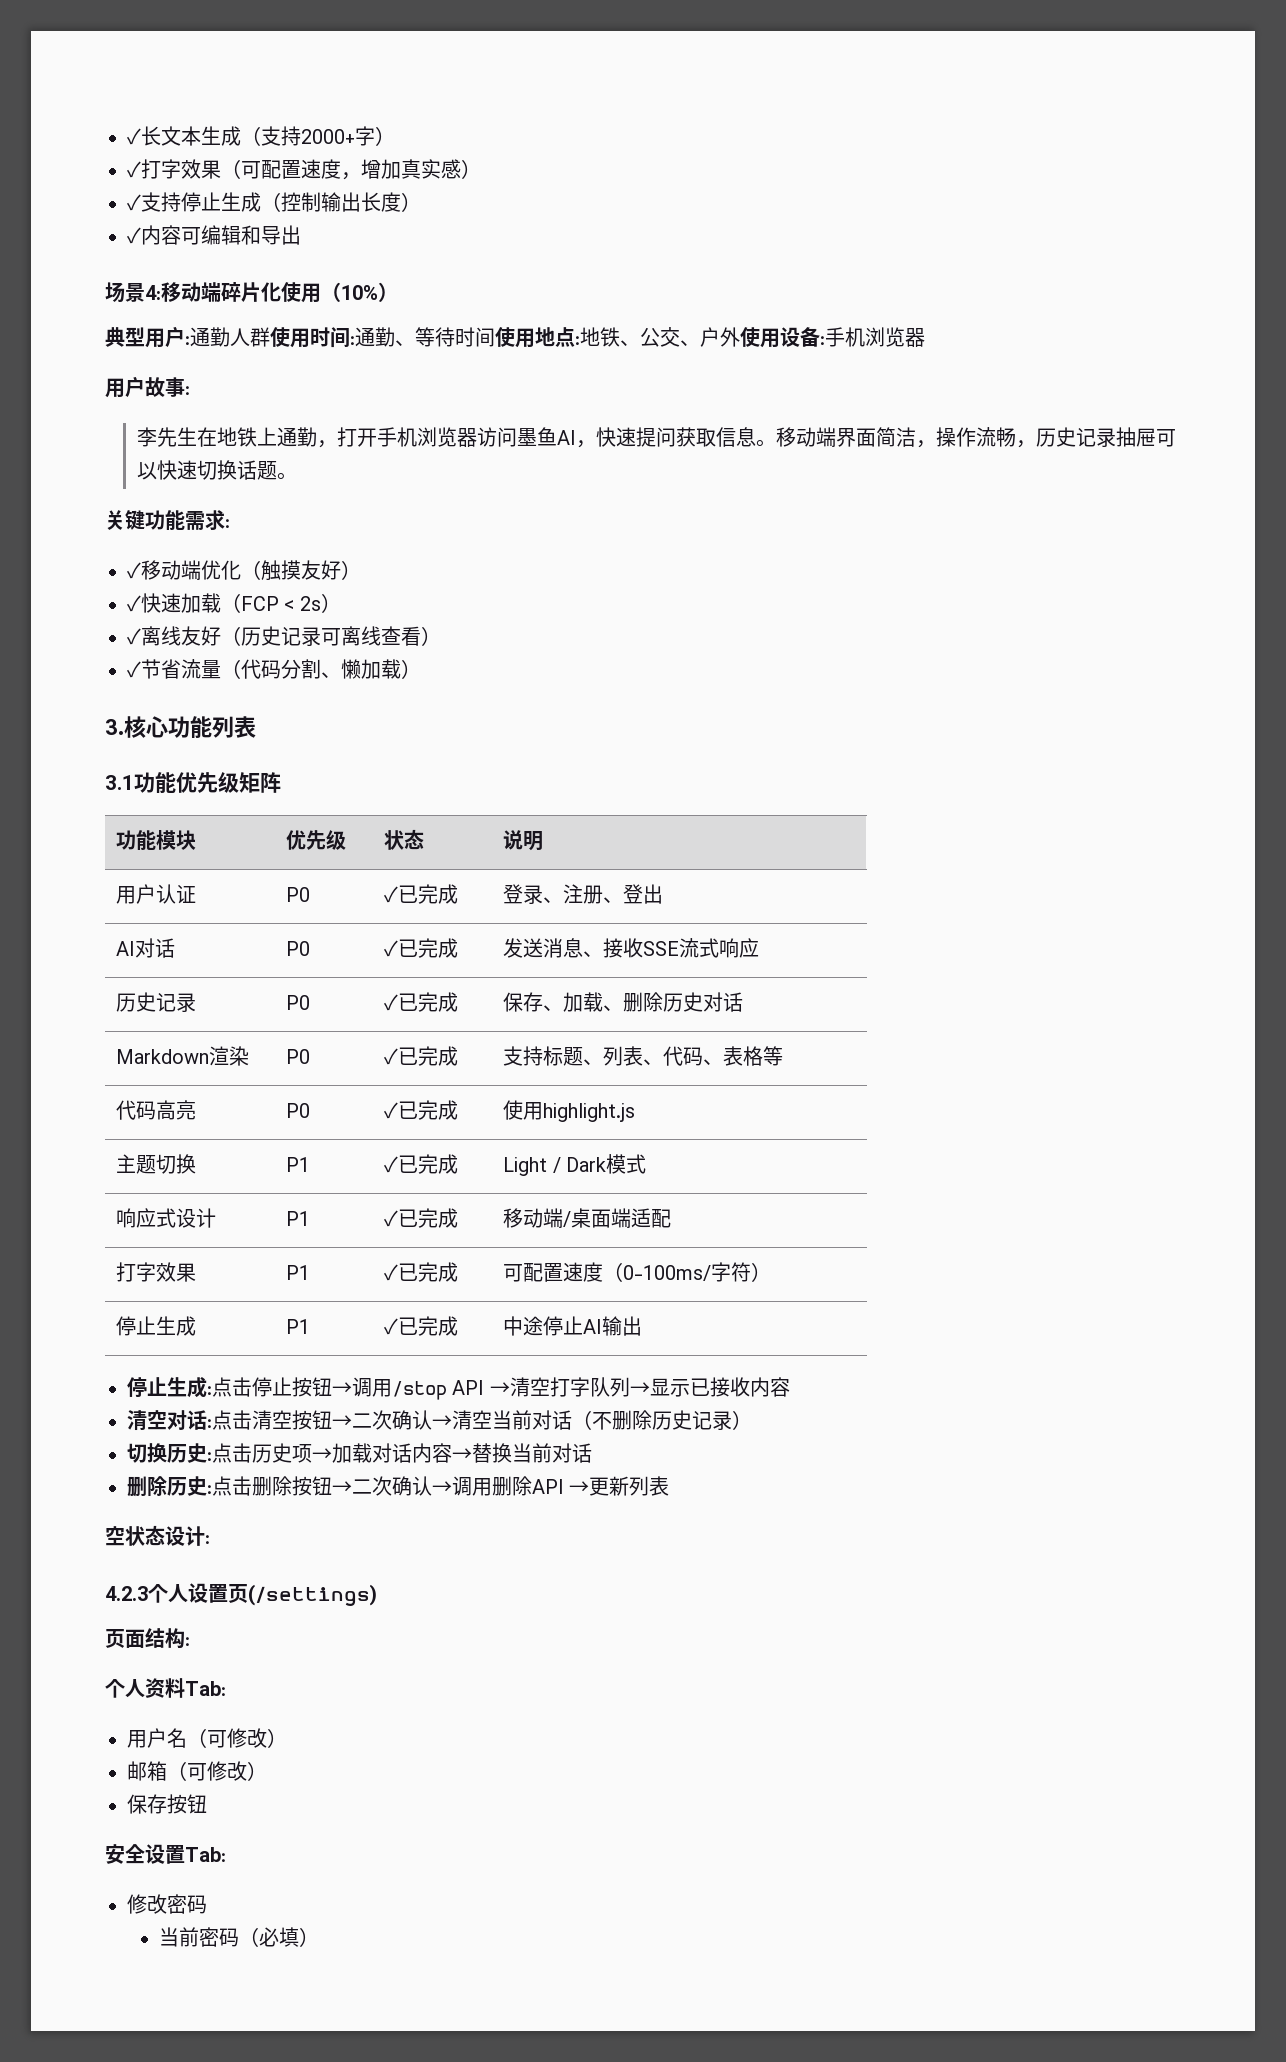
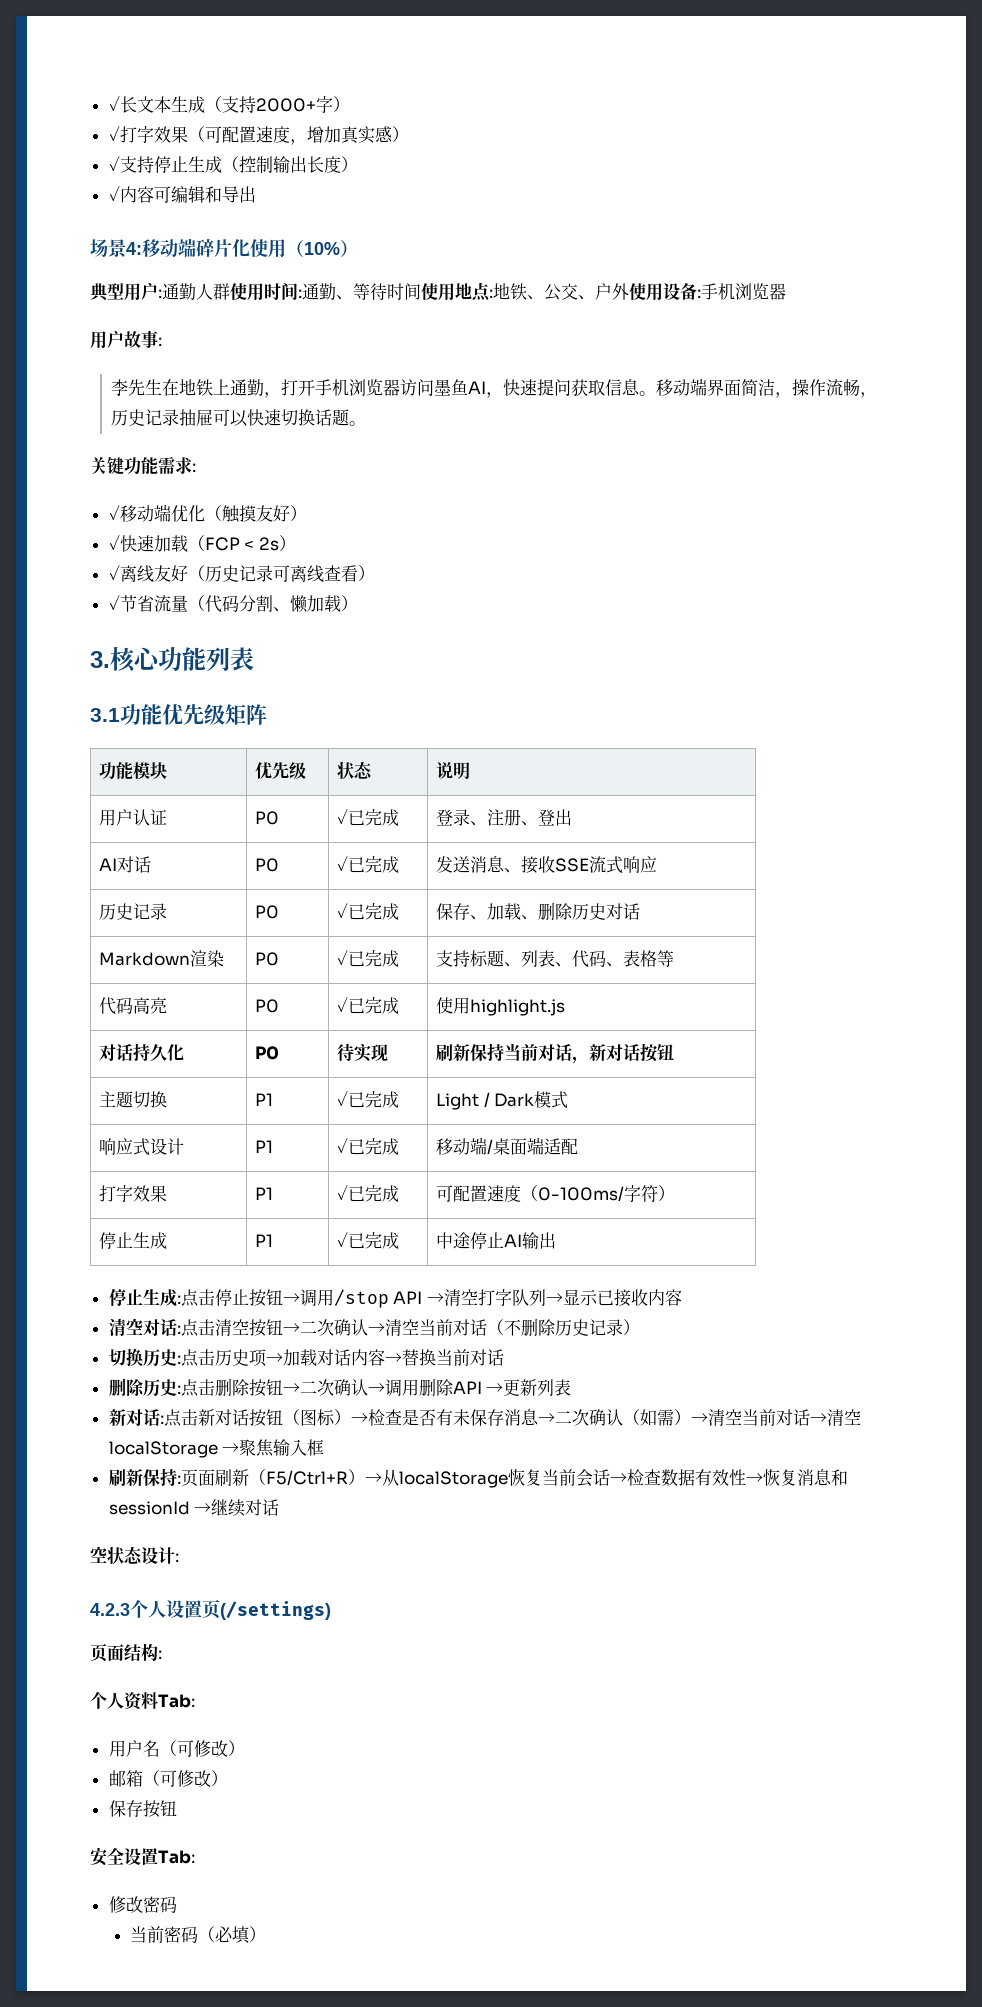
+ 对话持久化 | P0 | 待实现 | 刷新保持当前对话，新对话按钮
+ 新对话:点击新对话按钮（图标）→检查是否有未保存消息→二次确认（如需）→清空当前对话→清空localStorage →聚焦输入框
+ 刷新保持:页面刷新（F5/Ctrl+R）→从localStorage恢复当前会话→检查数据有效性→恢复消息和sessionId →继续对话

